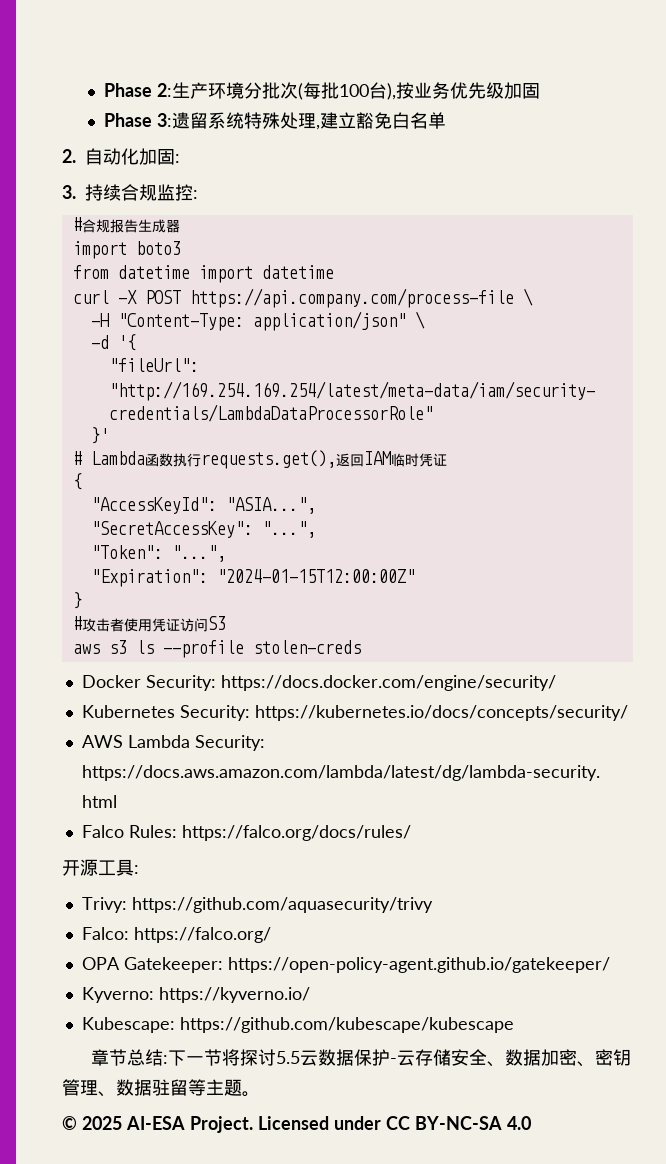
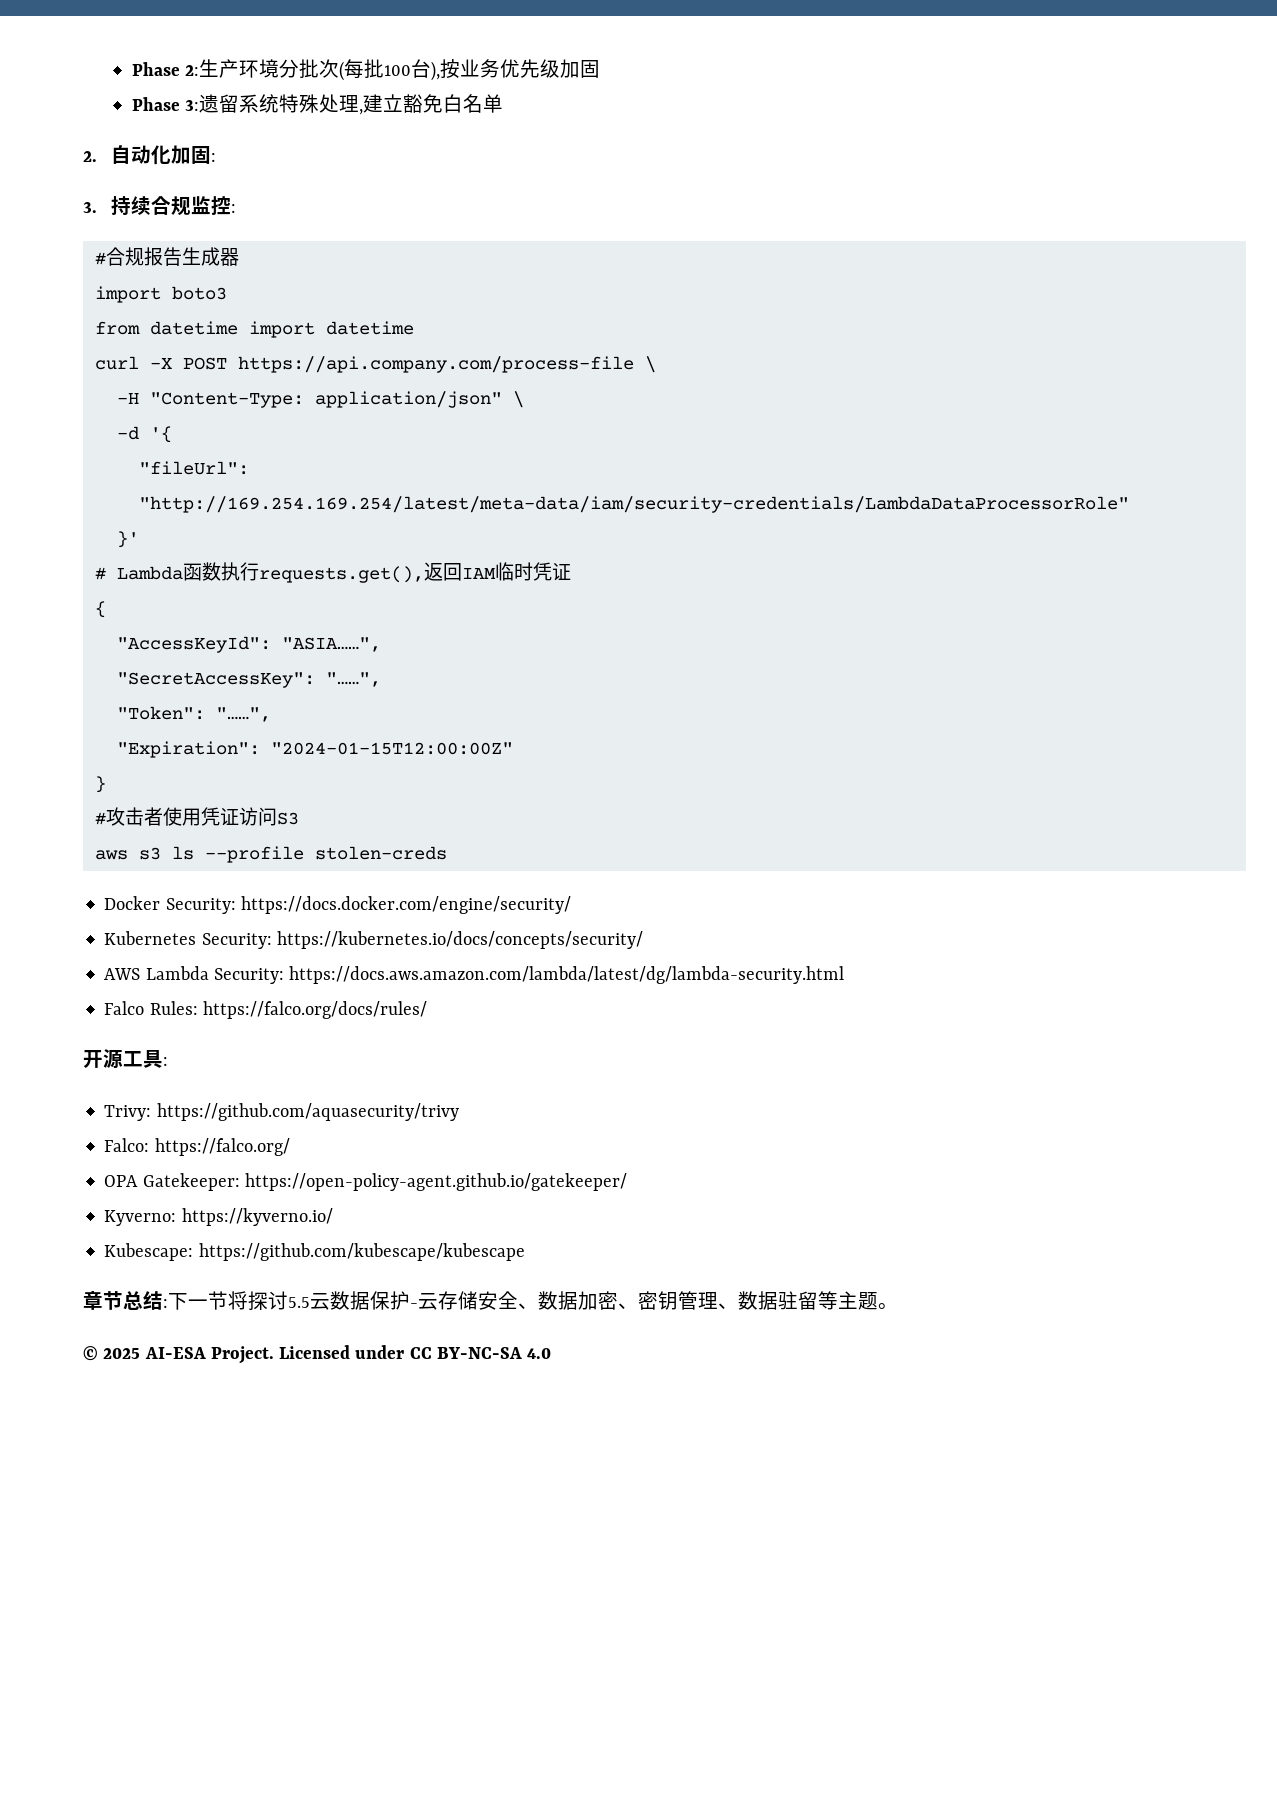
- "AccessKeyId": "ASIA...",
+ "AccessKeyId": "ASIA……",
- "SecretAccessKey": "...",
+ "SecretAccessKey": "……",
- "Token": "...",
+ "Token": "……",

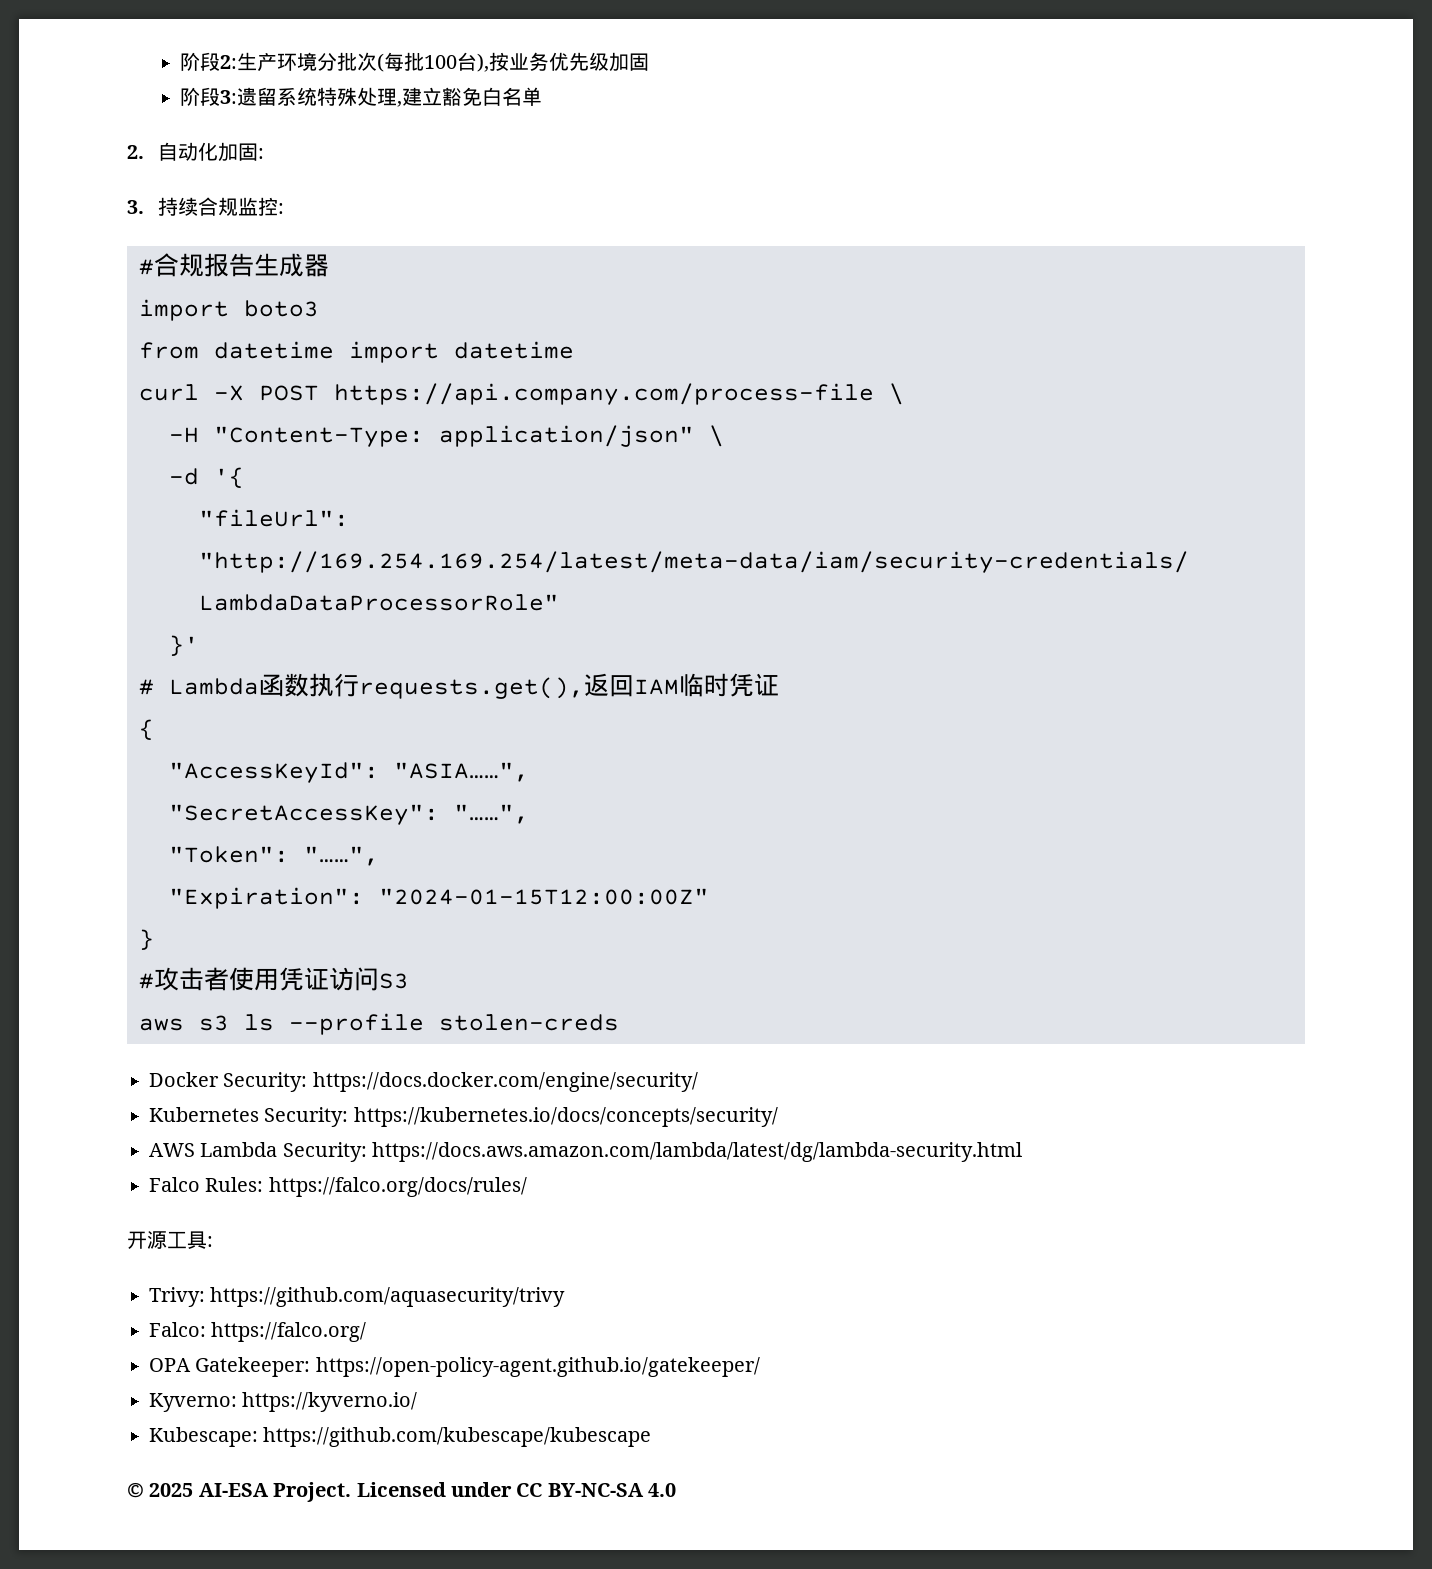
- Phase 2:生产环境分批次(每批100台),按业务优先级加固
+ 阶段2:生产环境分批次(每批100台),按业务优先级加固
- Phase 3:遗留系统特殊处理,建立豁免白名单
+ 阶段3:遗留系统特殊处理,建立豁免白名单
- 章节总结:下一节将探讨5.5云数据保护-云存储安全、数据加密、密钥管理、数据驻留等主题。

